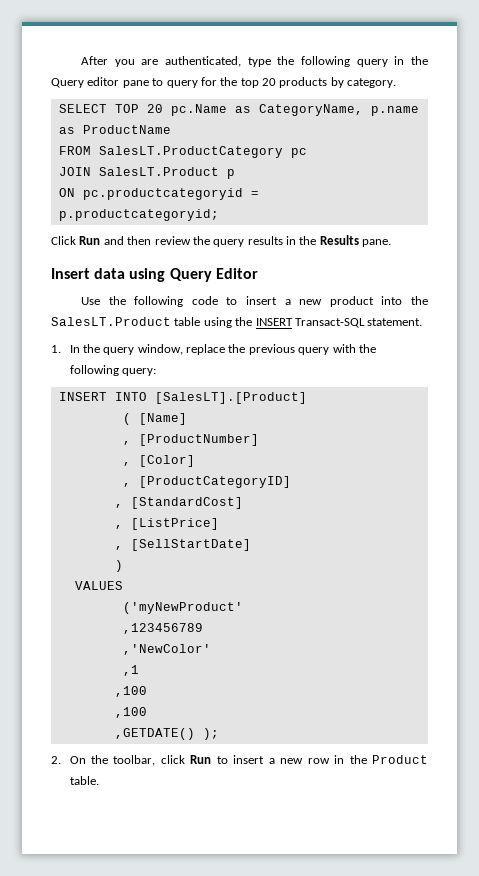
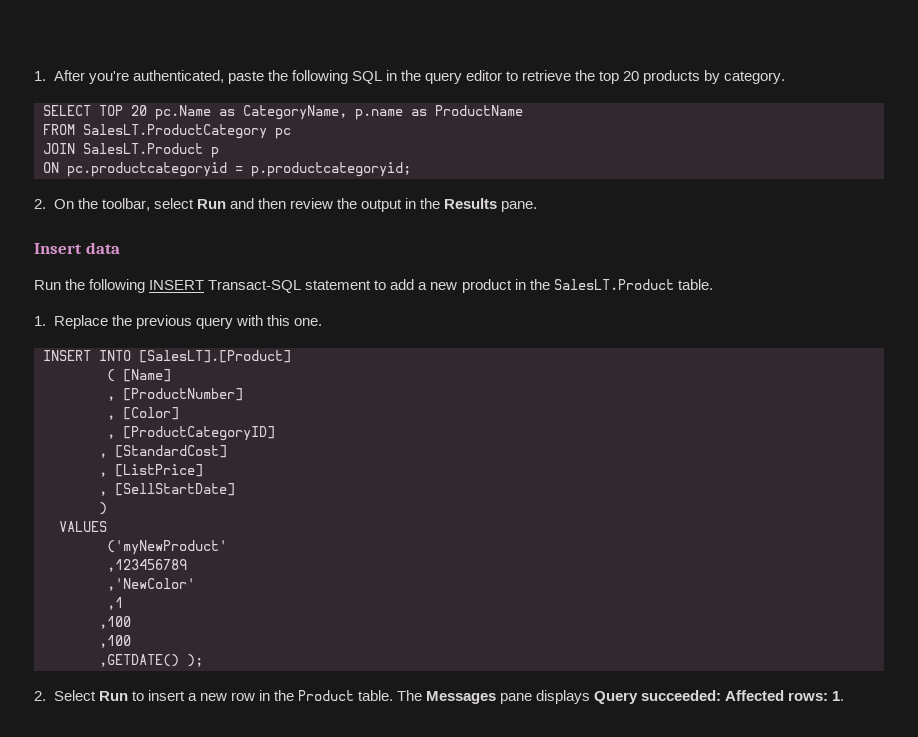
- After you are authenticated, type the following query in the Query editor pane to query for the top 20 products by category.
+ 1. After you're authenticated, paste the following SQL in the query editor to retrieve the top 20 products by category.
- Click Run and then review the query results in the Results pane.
+ 2. On the toolbar, select Run and then review the output in the Results pane.
- Insert data using Query Editor
- Use the following code to insert a new product into the SalesLT.Product table using the INSERT Transact-SQL statement.
- 1. In the query window, replace the previous query with the following query:
+ Insert data
+ Run the following INSERT Transact-SQL statement to add a new product in the SalesLT.Product table.
+ 1. Replace the previous query with this one.
- 2. On the toolbar, click Run to insert a new row in the Product table.
+ 2. Select Run to insert a new row in the Product table.
+ The Messages pane displays Query succeeded: Affected rows: 1.

